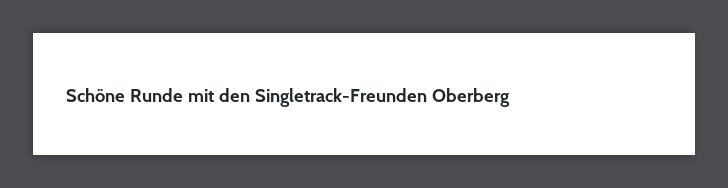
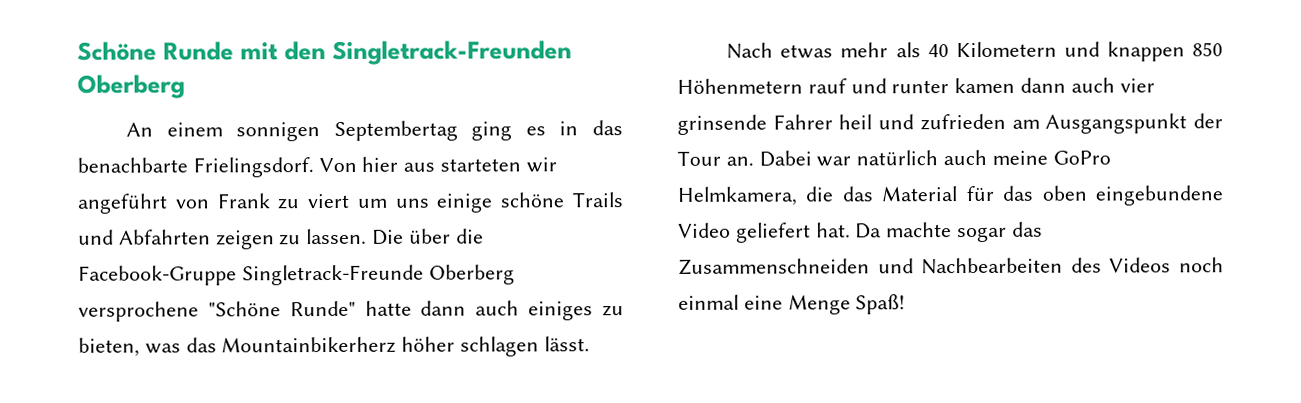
+ An einem sonnigen Septembertag ging es in das benachbarte Frielingsdorf. Von hier aus starteten wir angeführt von Frank zu viert um uns einige schöne Trails und Abfahrten zeigen zu lassen. Die über die Facebook-Gruppe Singletrack-Freunde Oberberg versprochene "Schöne Runde" hatte dann auch einiges zu bieten, was das Mountainbikerherz höher schlagen lässt.
+ Nach etwas mehr als 40 Kilometern und knappen 850 Höhenmetern rauf und runter kamen dann auch vier grinsende Fahrer heil und zufrieden am Ausgangspunkt der Tour an. Dabei war natürlich auch meine GoPro Helmkamera, die das Material für das oben eingebundene Video geliefert hat. Da machte sogar das Zusammenschneiden und Nachbearbeiten des Videos noch einmal eine Menge Spaß!

